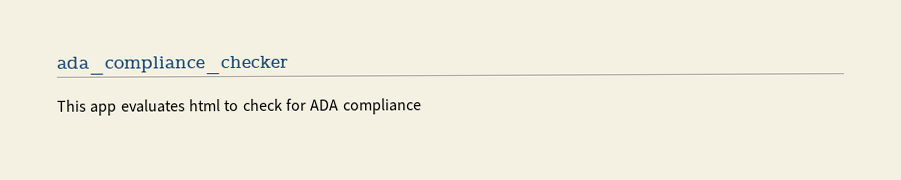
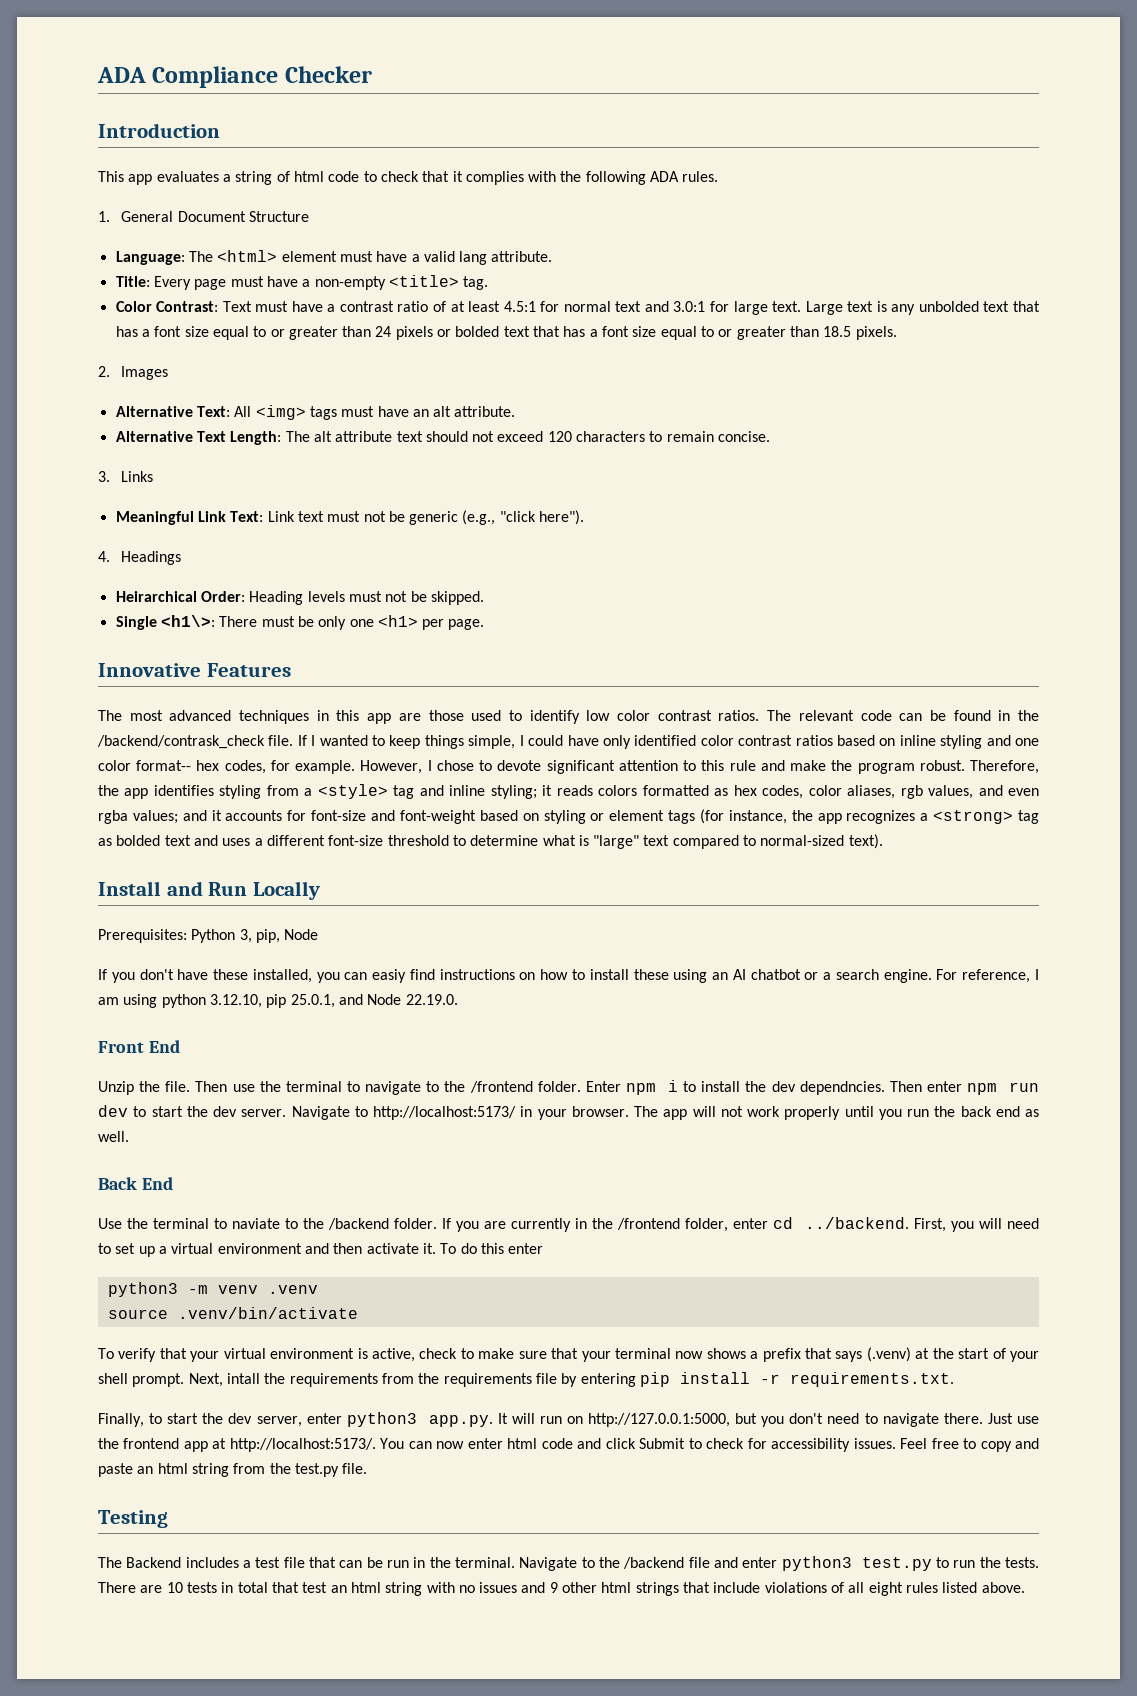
- ada_compliance_checker
+ ADA Compliance Checker
+ Introduction
- This app evaluates html to check for ADA compliance
+ This app evaluates a string of html code to check that it complies with the following ADA rules.
+ 1. General Document Structure
+ Language: The <html> element must have a valid lang attribute.
+ Title: Every page must have a non-empty <title> tag.
+ Color Contrast: Text must have a contrast ratio of at least 4.5:1 for normal text and 3.0:1 for large text. Large text is any unbolded text that has a font size equal to or greater than 24 pixels or bolded text that has a font size equal to or greater than 18.5 pixels.
+ 2. Images
+ Alternative Text: All <img> tags must have an alt attribute.
+ Alternative Text Length: The alt attribute text should not exceed 120 characters to remain concise.
+ 3. Links
+ Meaningful Link Text: Link text must not be generic (e.g., "click here").
+ 4. Headings
+ Heirarchical Order: Heading levels must not be skipped.
+ Single <h1\>: There must be only one <h1> per page.
+ Innovative Features
+ The most advanced techniques in this app are those used to identify low color contrast ratios. The relevant code can be found in the /backend/contrask_check file. If I wanted to keep things simple, I could have only identified color contrast ratios based on inline styling and one color format-- hex codes, for example. However, I chose to devote significant attention to this rule and make the program robust. Therefore, the app identifies styling from a <style> tag and inline styling; it reads colors formatted as hex codes, color aliases, rgb values, and even rgba values; and it accounts for font-size and font-weight based on styling or element tags (for instance, the app recognizes a <strong> tag as bolded text and uses a different font-size threshold to determine what is "large" text compared to normal-sized text).
+ Install and Run Locally
+ Prerequisites: Python 3, pip, Node
+ If you don't have these installed, you can easiy find instructions on how to install these using an AI chatbot or a search engine. For reference, I am using python 3.12.10, pip 25.0.1, and Node 22.19.0.
+ Front End
+ Unzip the file. Then use the terminal to navigate to the /frontend folder. Enter npm i to install the dev dependncies. Then enter npm run dev to start the dev server. Navigate to http://localhost:5173/ in your browser. The app will not work properly until you run the back end as well.
+ Back End
+ Use the terminal to naviate to the /backend folder. If you are currently in the /frontend folder, enter cd ../backend. First, you will need to set up a virtual environment and then activate it. To do this enter
+ python3 -m venv .venv
+ source .venv/bin/activate
+ To verify that your virtual environment is active, check to make sure that your terminal now shows a prefix that says (.venv) at the start of your shell prompt. Next, intall the requirements from the requirements file by entering pip install -r requirements.txt.
+ Finally, to start the dev server, enter python3 app.py. It will run on http://127.0.0.1:5000, but you don't need to navigate there. Just use the frontend app at http://localhost:5173/. You can now enter html code and click Submit to check for accessibility issues. Feel free to copy and paste an html string from the test.py file.
+ Testing
+ The Backend includes a test file that can be run in the terminal. Navigate to the /backend file and enter python3 test.py to run the tests. There are 10 tests in total that test an html string with no issues and 9 other html strings that include violations of all eight rules listed above.

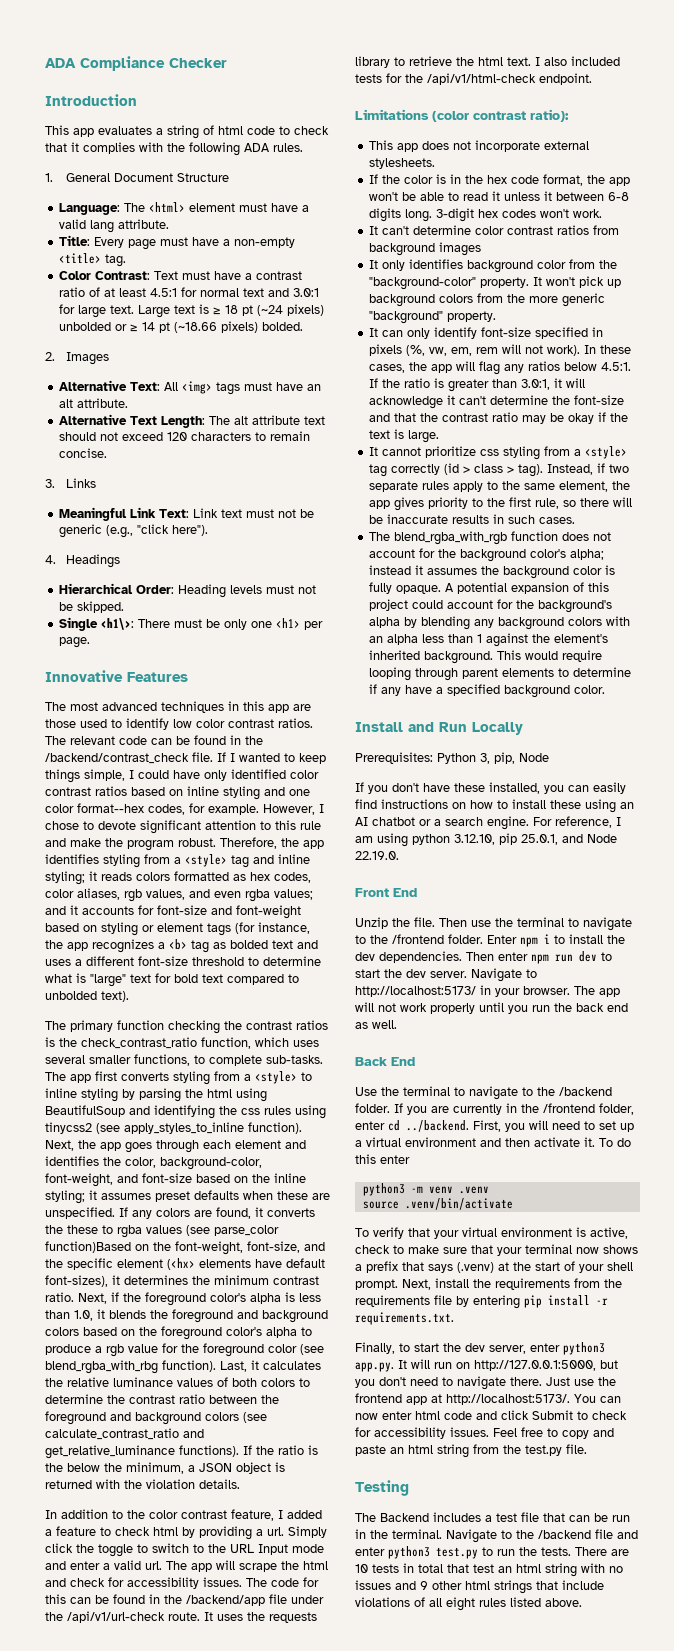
- Large text is any unbolded text that has a font size equal to or greater than 24 pixels or bolded text that has a font size equal to or greater than 18.5 pixels.
+ Large text is ≥ 18 pt (~24 pixels) unbolded or ≥ 14 pt (~18.66 pixels) bolded.
- Heirarchical Order: Heading levels must not be skipped.
+ Hierarchical Order: Heading levels must not be skipped.
- The relevant code can be found in the /backend/contrask_check file.
+ The relevant code can be found in the /backend/contrast_check file.
- If I wanted to keep things simple, I could have only identified color contrast ratios based on inline styling and one color format-- hex codes, for example.
+ If I wanted to keep things simple, I could have only identified color contrast ratios based on inline styling and one color format--hex codes, for example.
- and it accounts for font-size and font-weight based on styling or element tags (for instance, the app recognizes a <strong> tag as bolded text and uses a different font-size threshold to determine what is "large" text compared to normal-sized text).
+ and it accounts for font-size and font-weight based on styling or element tags (for instance, the app recognizes a <b> tag as bolded text and uses a different font-size threshold to determine what is "large" text for bold text compared to unbolded text).
+ The primary function checking the contrast ratios is the check_contrast_ratio function, which uses several smaller functions, to complete sub-tasks. The app first converts styling from a <style> to inline styling by parsing the html using BeautifulSoup and identifying the css rules using tinycss2 (see apply_styles_to_inline function). Next, the app goes through each element and identifies the color, background-color, font-weight, and font-size based on the inline styling; it assumes preset defaults when these are unspecified. If any colors are found, it converts the these to rgba values (see parse_color function)Based on the font-weight, font-size, and the specific element (<hx> elements have default font-sizes), it determines the minimum contrast ratio. Next, if the foreground color's alpha is less than 1.0, it blends the foreground and background colors based on the foreground color's alpha to produce a rgb value for the foreground color (see blend_rgba_with_rbg function). Last, it calculates the relative luminance values of both colors to determine the contrast ratio between the foreground and background colors (see calculate_contrast_ratio and get_relative_luminance functions). If the ratio is the below the minimum, a JSON object is returned with the violation details.
+ In addition to the color contrast feature, I added a feature to check html by providing a url. Simply click the toggle to switch to the URL Input mode and enter a valid url. The app will scrape the html and check for accessibility issues. The code for this can be found in the /backend/app file under the /api/v1/url-check route. It uses the requests library to retrieve the html text. I also included tests for the /api/v1/html-check endpoint.
+ Limitations (color contrast ratio):
+ This app does not incorporate external stylesheets.
+ If the color is in the hex code format, the app won't be able to read it unless it between 6-8 digits long. 3-digit hex codes won't work.
+ It can't determine color contrast ratios from background images
+ It only identifies background color from the "background-color" property. It won't pick up background colors from the more generic "background" property.
+ It can only identify font-size specified in pixels (%, vw, em, rem will not work). In these cases, the app will flag any ratios below 4.5:1. If the ratio is greater than 3.0:1, it will acknowledge it can't determine the font-size and that the contrast ratio may be okay if the text is large.
+ It cannot prioritize css styling from a <style> tag correctly (id > class > tag). Instead, if two separate rules apply to the same element, the app gives priority to the first rule, so there will be inaccurate results in such cases.
+ The blend_rgba_with_rgb function does not account for the background color's alpha; instead it assumes the background color is fully opaque. A potential expansion of this project could account for the background's alpha by blending any background colors with an alpha less than 1 against the element's inherited background. This would require looping through parent elements to determine if any have a specified background color.
- If you don't have these installed, you can easiy find instructions on how to install these using an AI chatbot or a search engine.
+ If you don't have these installed, you can easily find instructions on how to install these using an AI chatbot or a search engine.
- Enter npm i to install the dev dependncies.
+ Enter npm i to install the dev dependencies.
- Use the terminal to naviate to the /backend folder.
+ Use the terminal to navigate to the /backend folder.
- Next, intall the requirements from the requirements file by entering pip install -r requirements.txt.
+ Next, install the requirements from the requirements file by entering pip install -r requirements.txt.

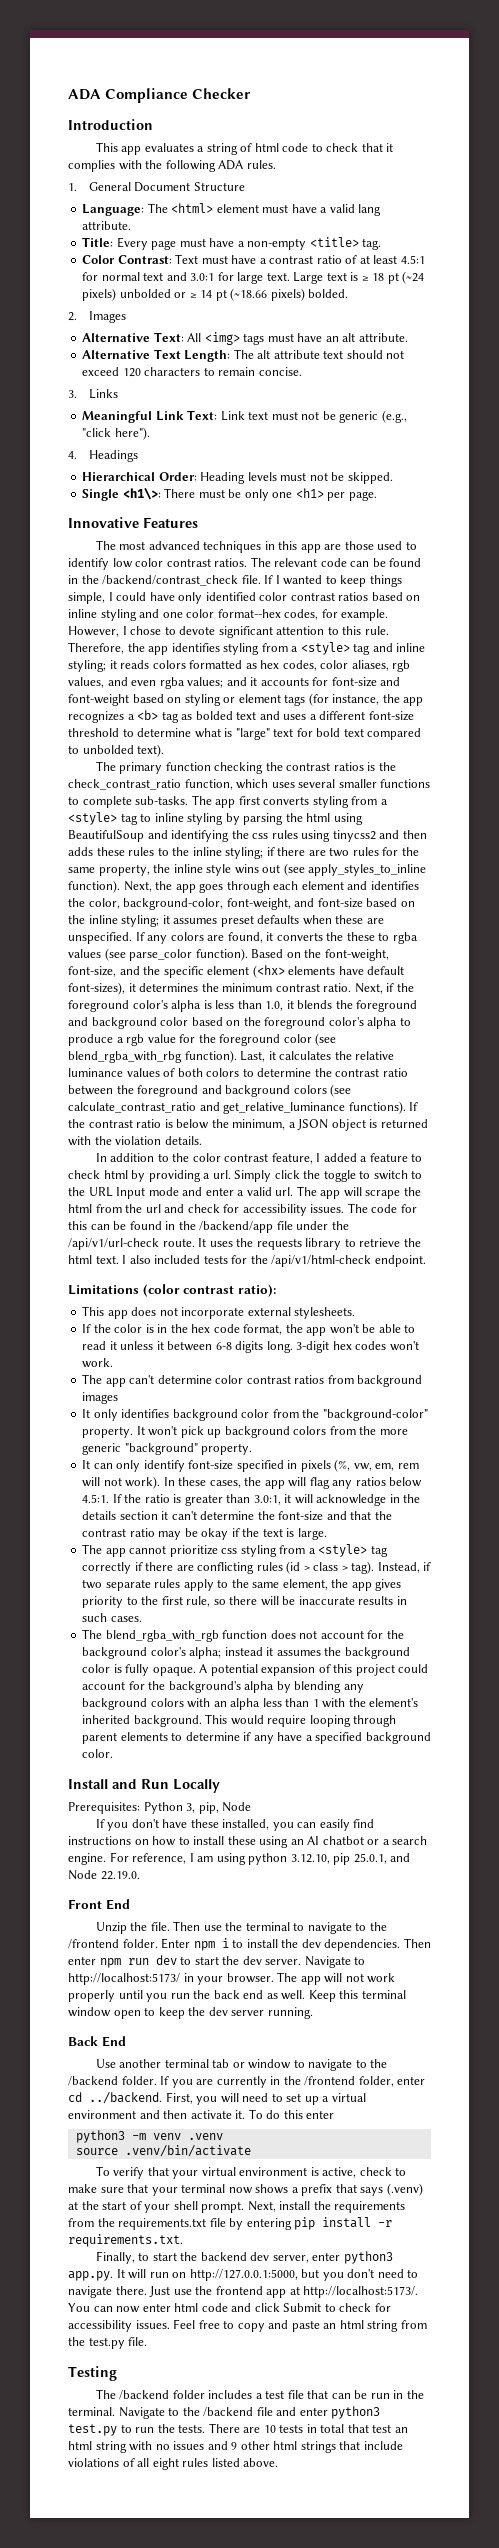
- However, I chose to devote significant attention to this rule and make the program robust.
+ However, I chose to devote significant attention to this rule.
- The primary function checking the contrast ratios is the check_contrast_ratio function, which uses several smaller functions, to complete sub-tasks.
+ The primary function checking the contrast ratios is the check_contrast_ratio function, which uses several smaller functions to complete sub-tasks.
- The app first converts styling from a <style> to inline styling by parsing the html using BeautifulSoup and identifying the css rules using tinycss2 (see apply_styles_to_inline function).
+ The app first converts styling from a <style> tag to inline styling by parsing the html using BeautifulSoup and identifying the css rules using tinycss2 and then adds these rules to the inline styling; if there are two rules for the same property, the inline style wins out (see apply_styles_to_inline function).
- If any colors are found, it converts the these to rgba values (see parse_color function)Based on the font-weight, font-size, and the specific element (<hx> elements have default font-sizes), it determines the minimum contrast ratio.
+ If any colors are found, it converts the these to rgba values (see parse_color function). Based on the font-weight, font-size, and the specific element (<hx> elements have default font-sizes), it determines the minimum contrast ratio.
- Next, if the foreground color's alpha is less than 1.0, it blends the foreground and background colors based on the foreground color's alpha to produce a rgb value for the foreground color (see blend_rgba_with_rbg function).
+ Next, if the foreground color's alpha is less than 1.0, it blends the foreground and background color based on the foreground color's alpha to produce a rgb value for the foreground color (see blend_rgba_with_rbg function).
- If the ratio is the below the minimum, a JSON object is returned with the violation details.
+ If the contrast ratio is below the minimum, a JSON object is returned with the violation details.
- The app will scrape the html and check for accessibility issues.
+ The app will scrape the html from the url and check for accessibility issues.
- It can't determine color contrast ratios from background images
+ The app can't determine color contrast ratios from background images
- In these cases, the app will flag any ratios below 4.5:1. If the ratio is greater than 3.0:1, it will acknowledge it can't determine the font-size and that the contrast ratio may be okay if the text is large.
+ In these cases, the app will flag any ratios below 4.5:1. If the ratio is greater than 3.0:1, it will acknowledge in the details section it can't determine the font-size and that the contrast ratio may be okay if the text is large.
- It cannot prioritize css styling from a <style> tag correctly (id > class > tag).
+ The app cannot prioritize css styling from a <style> tag correctly if there are conflicting rules (id > class > tag).
- A potential expansion of this project could account for the background's alpha by blending any background colors with an alpha less than 1 against the element's inherited background.
+ A potential expansion of this project could account for the background's alpha by blending any background colors with an alpha less than 1 with the element's inherited background.
- The app will not work properly until you run the back end as well.
+ The app will not work properly until you run the back end as well. Keep this terminal window open to keep the dev server running.
  Back End
- Use the terminal to navigate to the /backend folder.
+ Use another terminal tab or window to navigate to the /backend folder.
- Next, install the requirements from the requirements file by entering pip install -r requirements.txt.
+ Next, install the requirements from the requirements.txt file by entering pip install -r requirements.txt.
- Finally, to start the dev server, enter python3 app.py. It will run on http://127.0.0.1:5000, but you don't need to navigate there.
+ Finally, to start the backend dev server, enter python3 app.py. It will run on http://127.0.0.1:5000, but you don't need to navigate there.
- The Backend includes a test file that can be run in the terminal.
+ The /backend folder includes a test file that can be run in the terminal.

